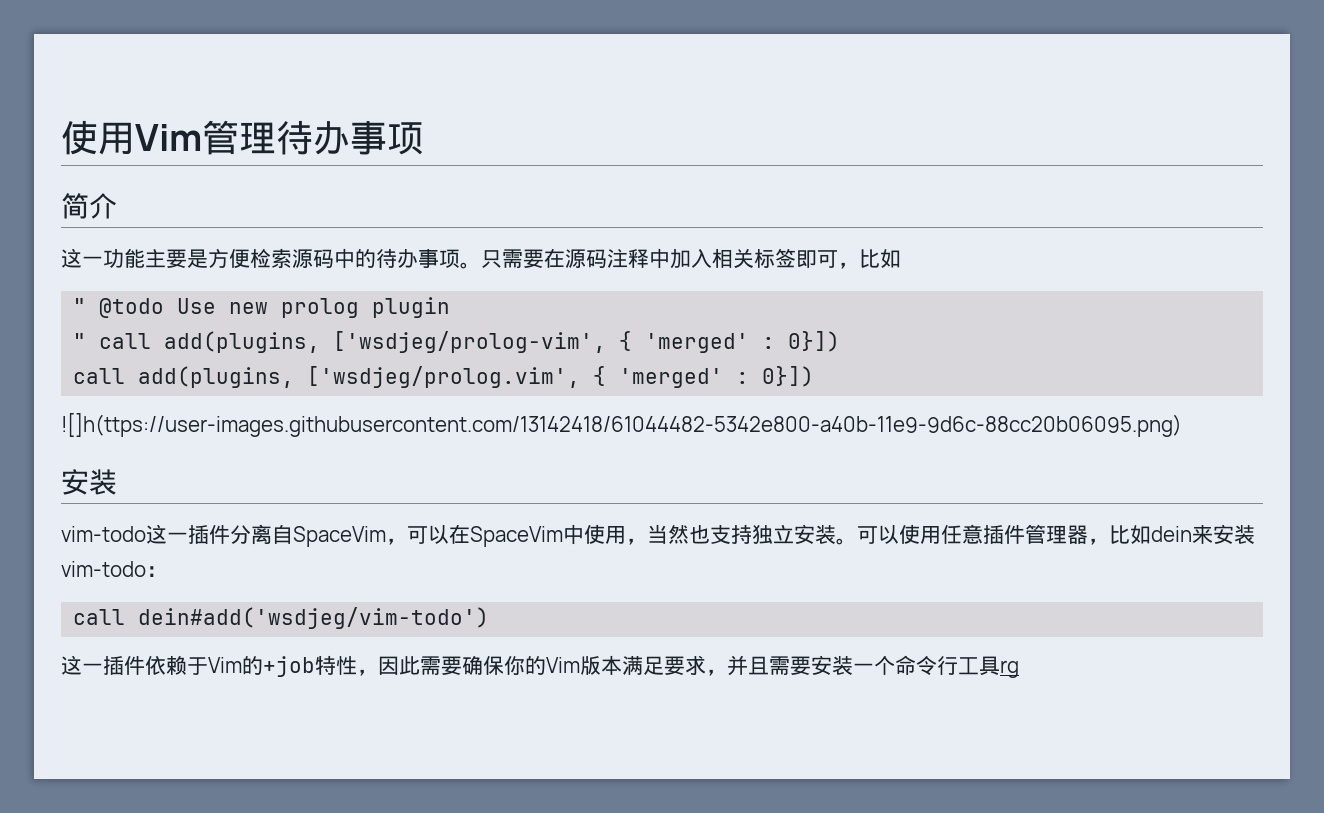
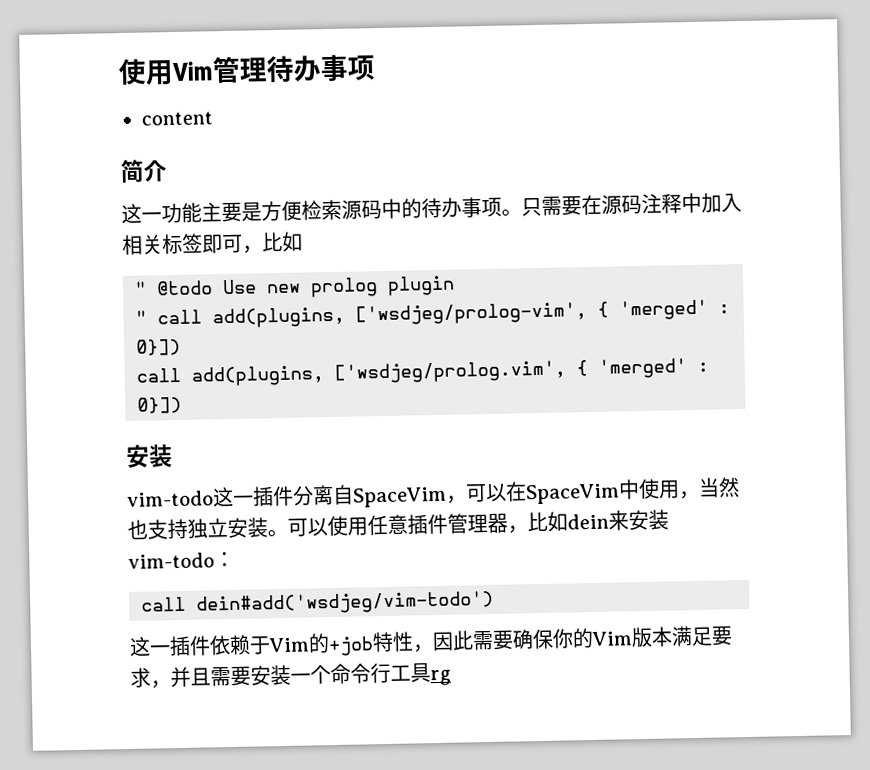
+ content
- ![]h(ttps://user-images.githubusercontent.com/13142418/61044482-5342e800-a40b-11e9-9d6c-88cc20b06095.png)

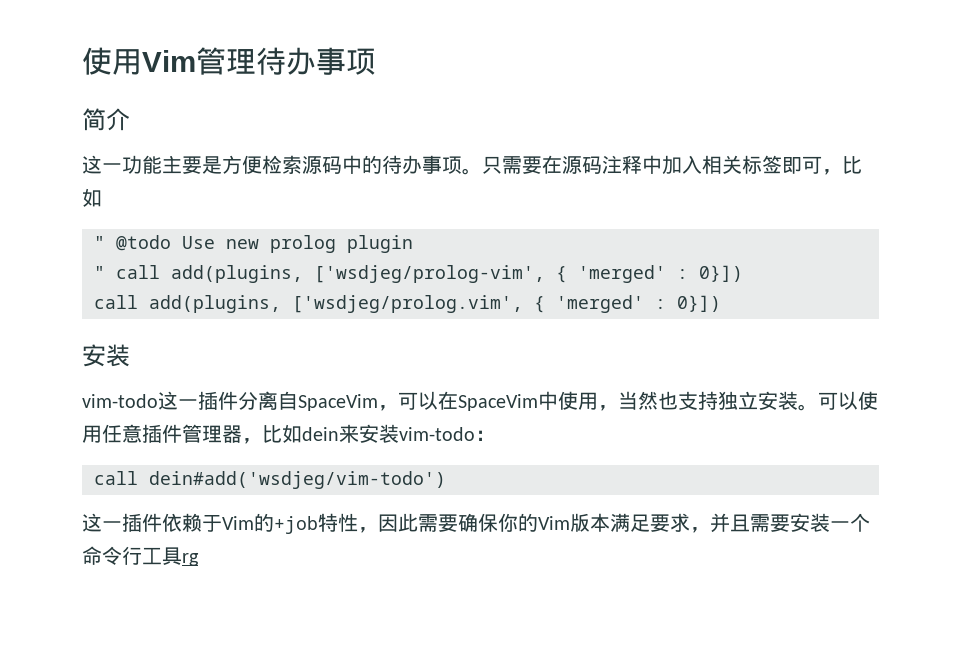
- content

